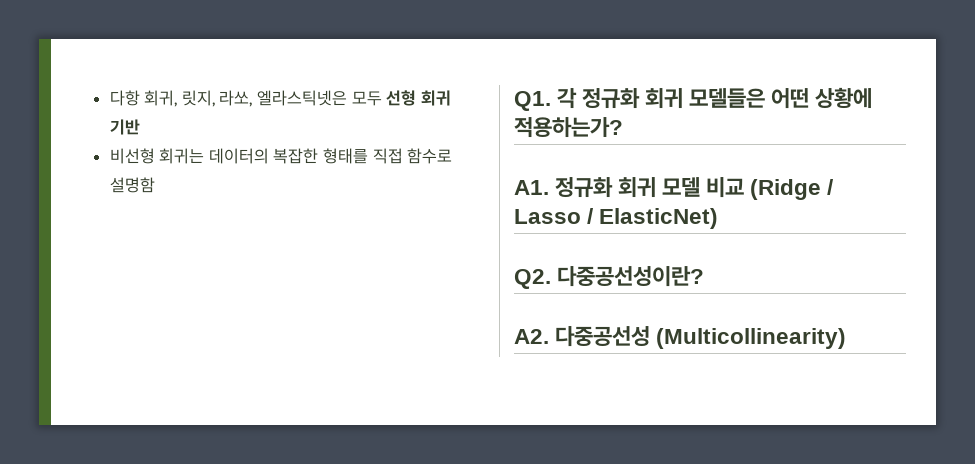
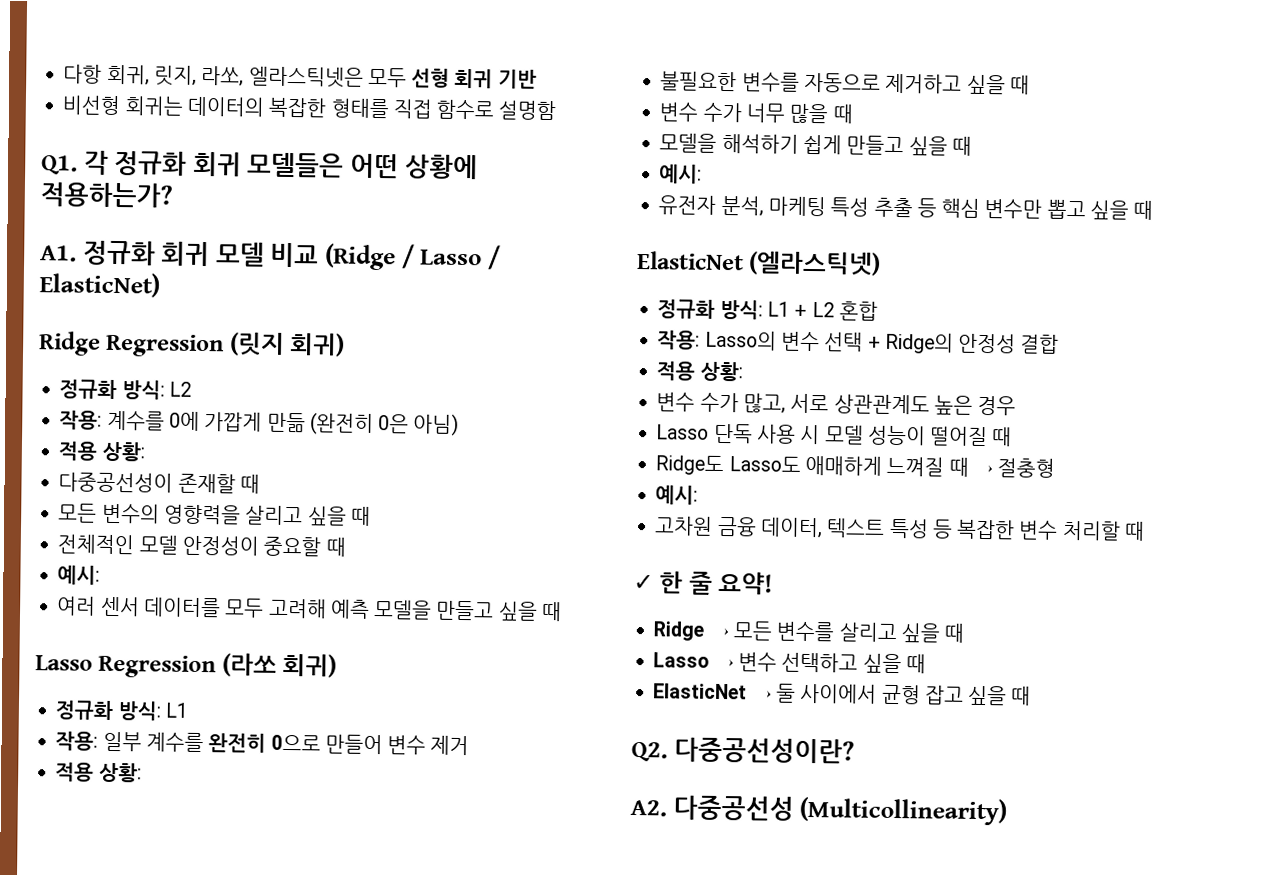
+ Ridge Regression (릿지 회귀)
+ 정규화 방식: L2
+ 작용: 계수를 0에 가깝게 만듦 (완전히 0은 아님)
+ 적용 상황:
+ 다중공선성이 존재할 때
+ 모든 변수의 영향력을 살리고 싶을 때
+ 전체적인 모델 안정성이 중요할 때
+ 예시:
+ 여러 센서 데이터를 모두 고려해 예측 모델을 만들고 싶을 때
+ Lasso Regression (라쏘 회귀)
+ 정규화 방식: L1
+ 작용: 일부 계수를 완전히 0으로 만들어 변수 제거
+ 적용 상황:
+ 불필요한 변수를 자동으로 제거하고 싶을 때
+ 변수 수가 너무 많을 때
+ 모델을 해석하기 쉽게 만들고 싶을 때
+ 예시:
+ 유전자 분석, 마케팅 특성 추출 등 핵심 변수만 뽑고 싶을 때
+ ElasticNet (엘라스틱넷)
+ 정규화 방식: L1 + L2 혼합
+ 작용: Lasso의 변수 선택 + Ridge의 안정성 결합
+ 적용 상황:
+ 변수 수가 많고, 서로 상관관계도 높은 경우
+ Lasso 단독 사용 시 모델 성능이 떨어질 때
+ Ridge도 Lasso도 애매하게 느껴질 때 → 절충형
+ 예시:
+ 고차원 금융 데이터, 텍스트 특성 등 복잡한 변수 처리할 때
+ ✓ 한 줄 요약!
+ Ridge → 모든 변수를 살리고 싶을 때
+ Lasso → 변수 선택하고 싶을 때
+ ElasticNet → 둘 사이에서 균형 잡고 싶을 때

